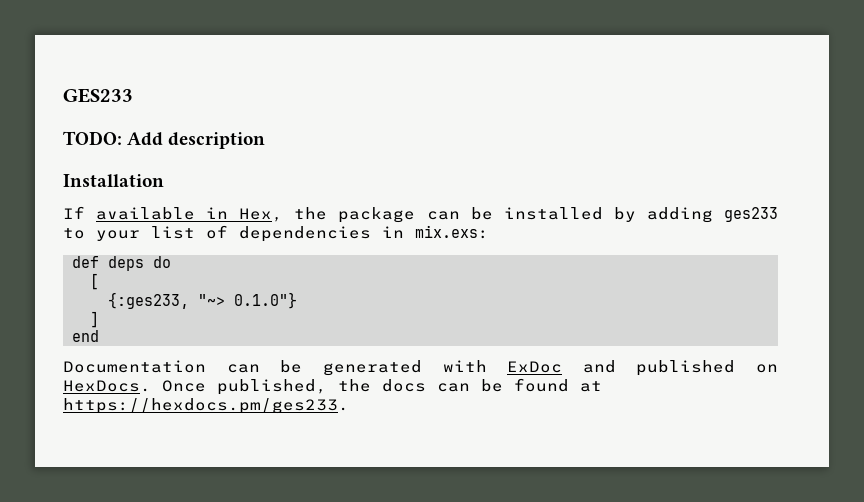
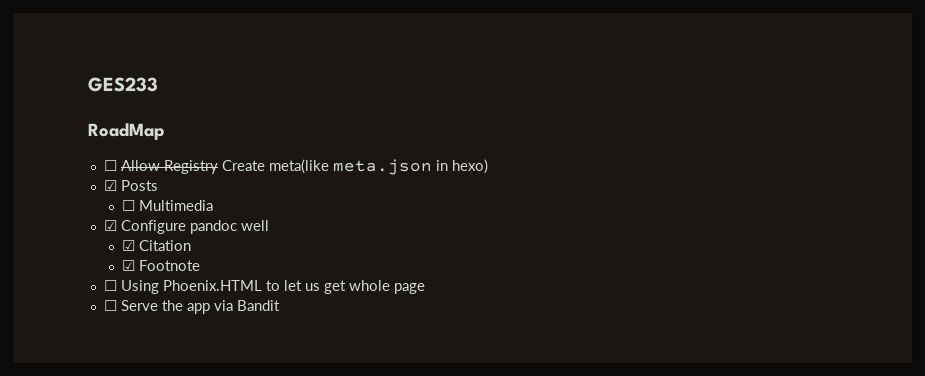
- TODO: Add description
- Installation
- If available in Hex, the package can be installed by adding ges233 to your list of dependencies in mix.exs:
- def deps do
- [
- {:ges233, "~> 0.1.0"}
- ]
- end
- Documentation can be generated with ExDoc and published on HexDocs. Once published, the docs can be found at https://hexdocs.pm/ges233.
+ RoadMap
+ ☐ Allow Registry Create meta(like meta.json in hexo)
+ ☑ Posts
+ ☐ Multimedia
+ ☑ Configure pandoc well
+ ☑ Citation
+ ☑ Footnote
+ ☐ Using Phoenix.HTML to let us get whole page
+ ☐ Serve the app via Bandit

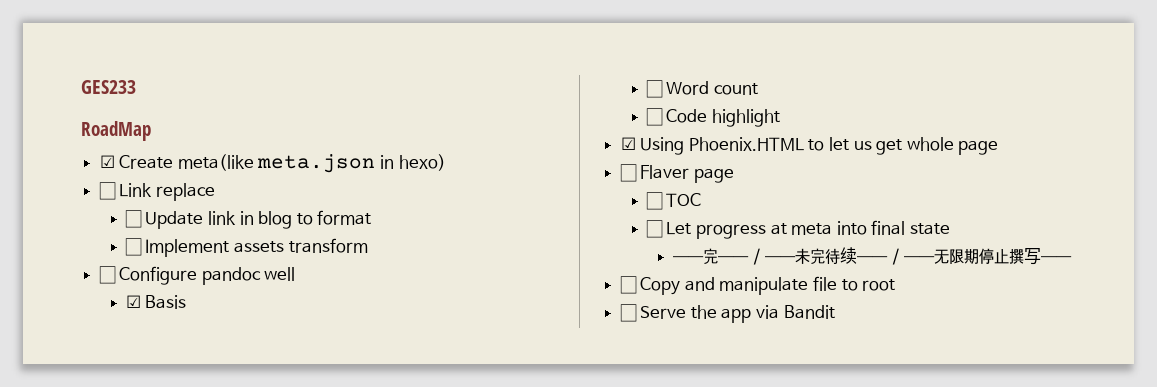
- ☐ Allow Registry Create meta(like meta.json in hexo)
+ ☑ Create meta(like meta.json in hexo)
- ☑ Posts
- ☐ Multimedia
- ☑ Configure pandoc well
- ☑ Citation
- ☑ Footnote
- ☐ Using Phoenix.HTML to let us get whole page
+ ☐ Link replace
+ ☐ Update link in blog to format
+ ☐ Implement assets transform
+ ☐ Configure pandoc well
+ ☑ Basis
+ ☐ Word count
+ ☐ Code highlight
+ ☑ Using Phoenix.HTML to let us get whole page
+ ☐ Flaver page
+ ☐ TOC
+ ☐ Let progress at meta into final state
+ ——完—— / ——未完待续—— / ——无限期停止撰写——
+ ☐ Copy and manipulate file to root

